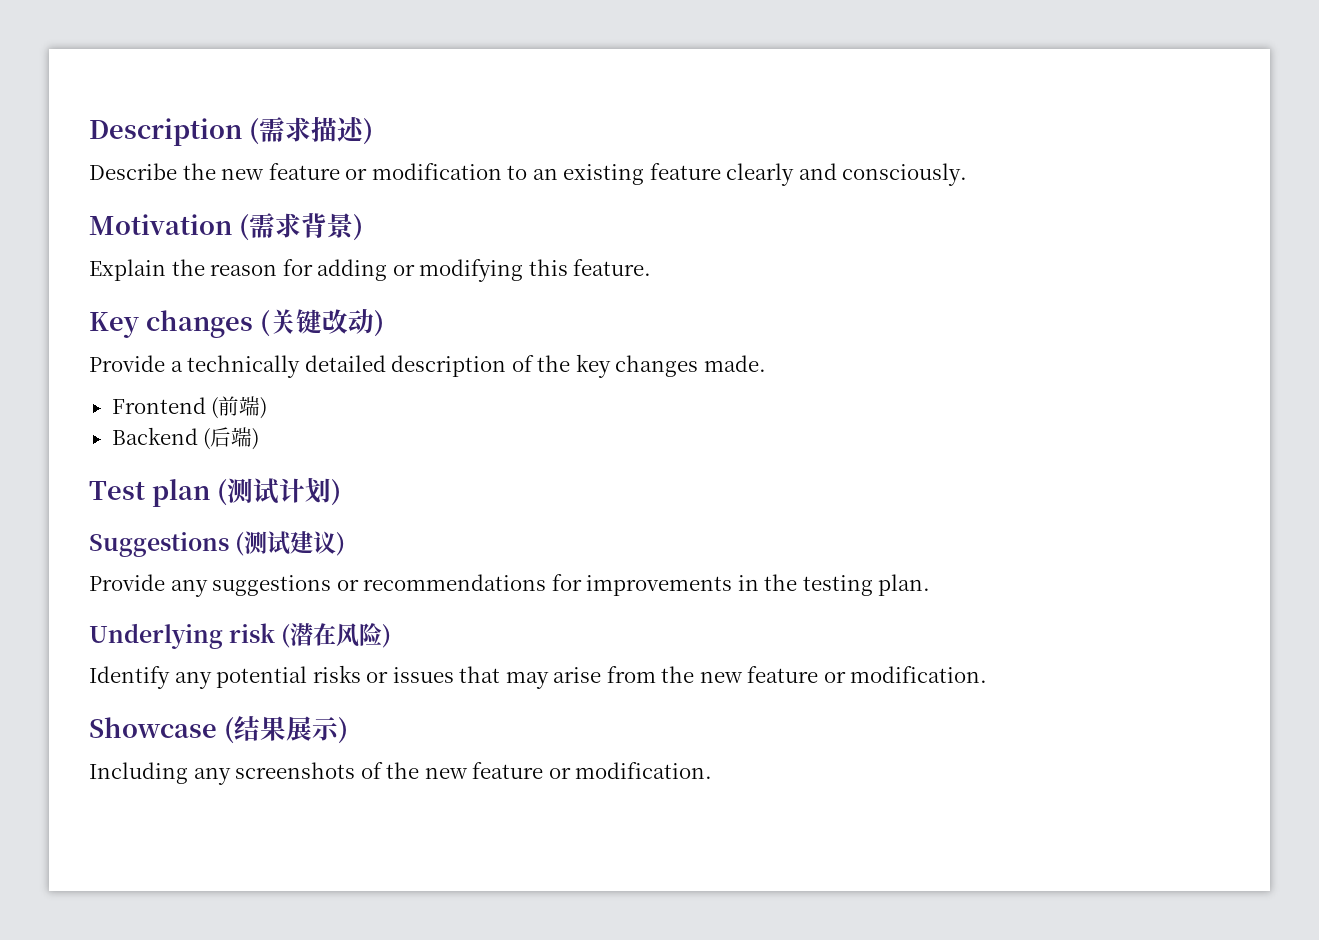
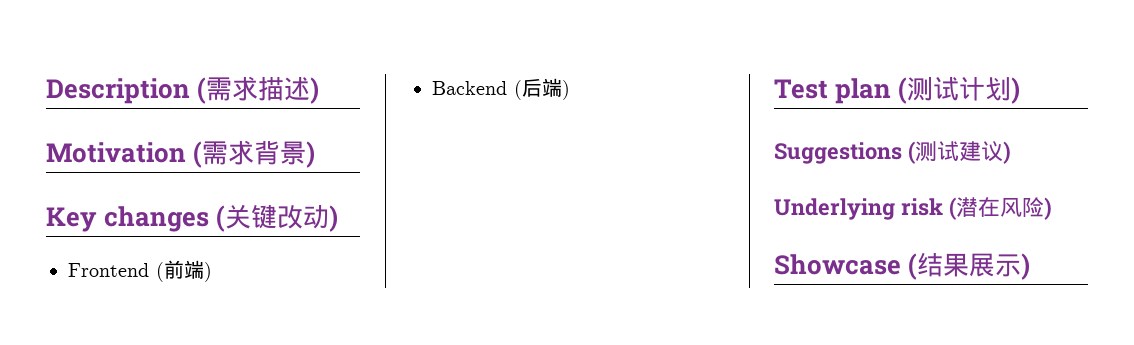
- Describe the new feature or modification to an existing feature clearly and consciously.
- Explain the reason for adding or modifying this feature.
- Provide a technically detailed description of the key changes made.
- Provide any suggestions or recommendations for improvements in the testing plan.
- Identify any potential risks or issues that may arise from the new feature or modification.
- Including any screenshots of the new feature or modification.

